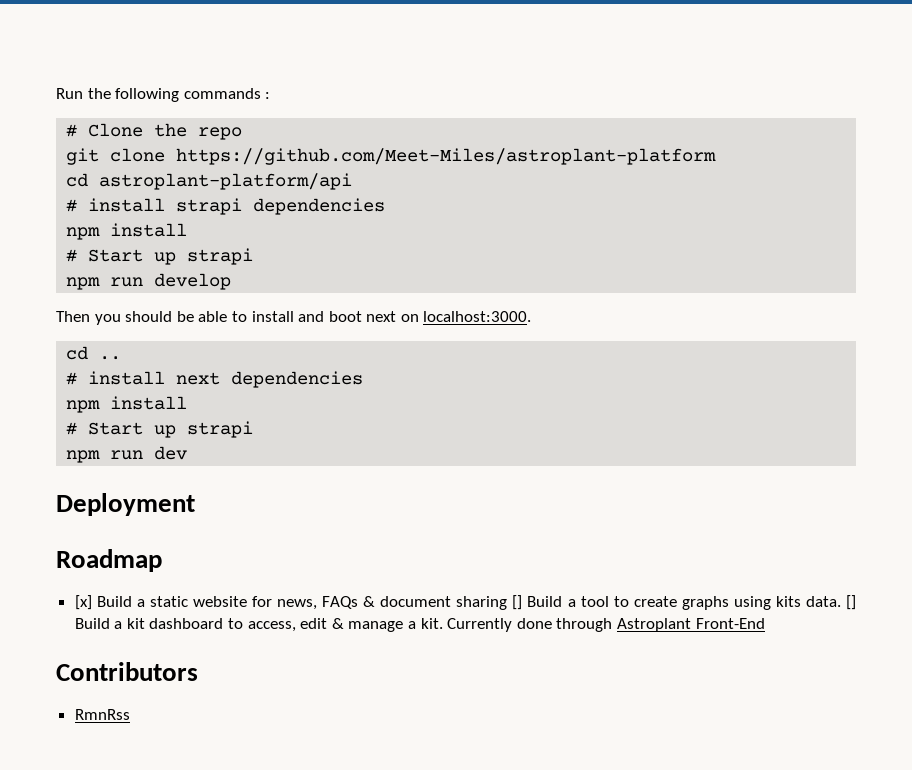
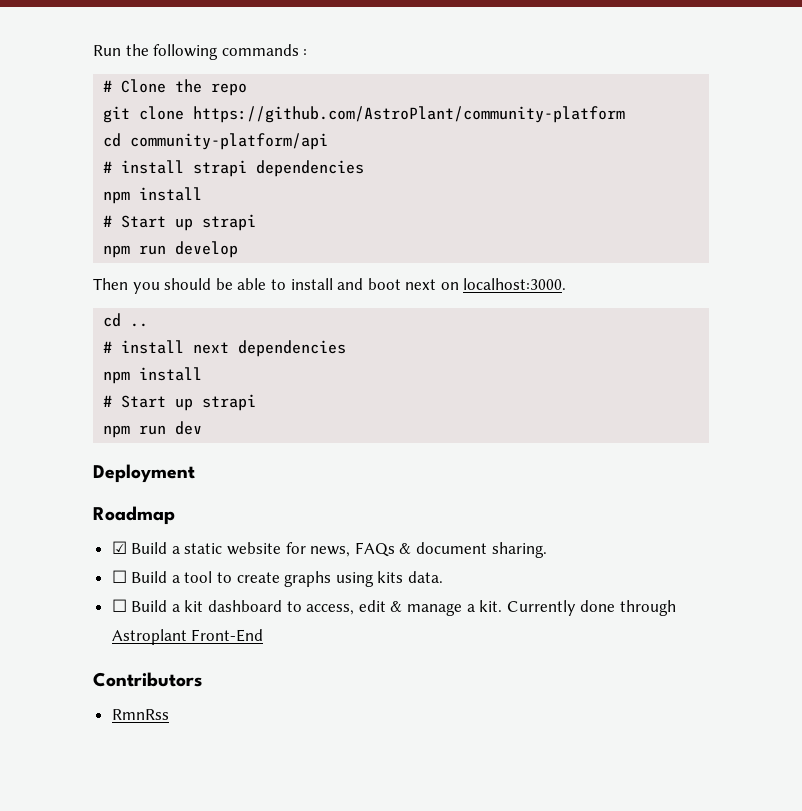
- git clone https://github.com/Meet-Miles/astroplant-platform
- cd astroplant-platform/api
+ git clone https://github.com/AstroPlant/community-platform
+ cd community-platform/api
- [x] Build a static website for news, FAQs & document sharing [] Build a tool to create graphs using kits data. [] Build a kit dashboard to access, edit & manage a kit.
+ ☑ Build a static website for news, FAQs & document sharing.
+ ☐ Build a tool to create graphs using kits data.
+ ☐ Build a kit dashboard to access, edit & manage a kit.

